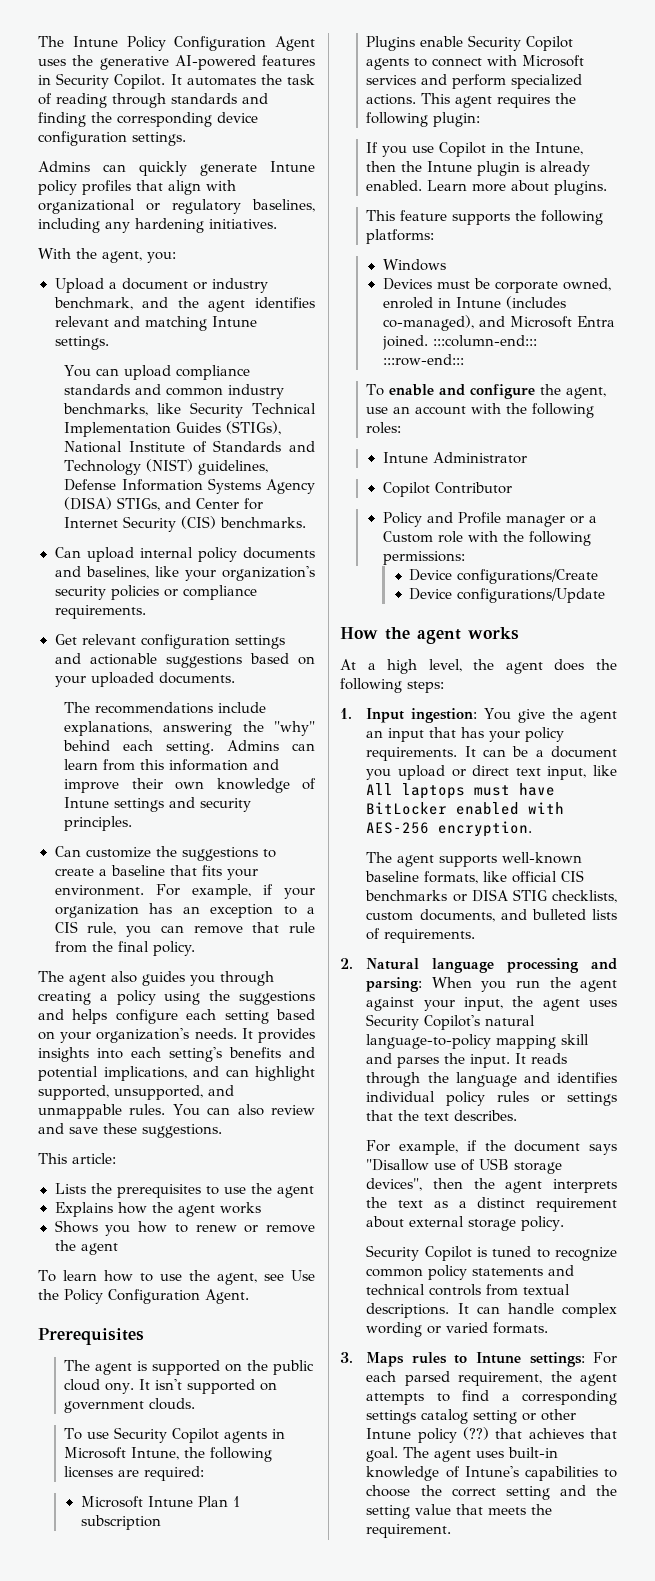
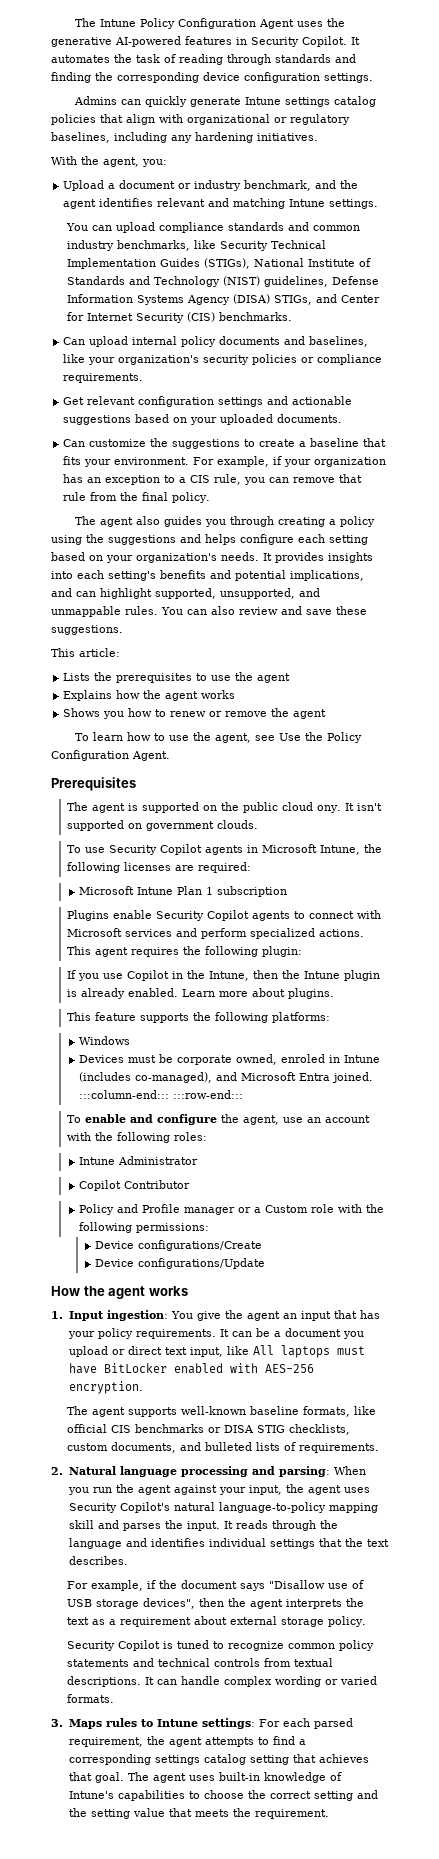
- Admins can quickly generate Intune policy profiles that align with organizational or regulatory baselines, including any hardening initiatives.
+ Admins can quickly generate Intune settings catalog policies that align with organizational or regulatory baselines, including any hardening initiatives.
- The recommendations include explanations, answering the "why" behind each setting. Admins can learn from this information and improve their own knowledge of Intune settings and security principles.
- At a high level, the agent does the following steps:
- It reads through the language and identifies individual policy rules or settings that the text describes.
+ It reads through the language and identifies individual settings that the text describes.
- For example, if the document says "Disallow use of USB storage devices", then the agent interprets the text as a distinct requirement about external storage policy.
+ For example, if the document says "Disallow use of USB storage devices", then the agent interprets the text as a requirement about external storage policy.
- 3. Maps rules to Intune settings: For each parsed requirement, the agent attempts to find a corresponding settings catalog setting or other Intune policy (??) that achieves that goal.
+ 3. Maps rules to Intune settings: For each parsed requirement, the agent attempts to find a corresponding settings catalog setting that achieves that goal.

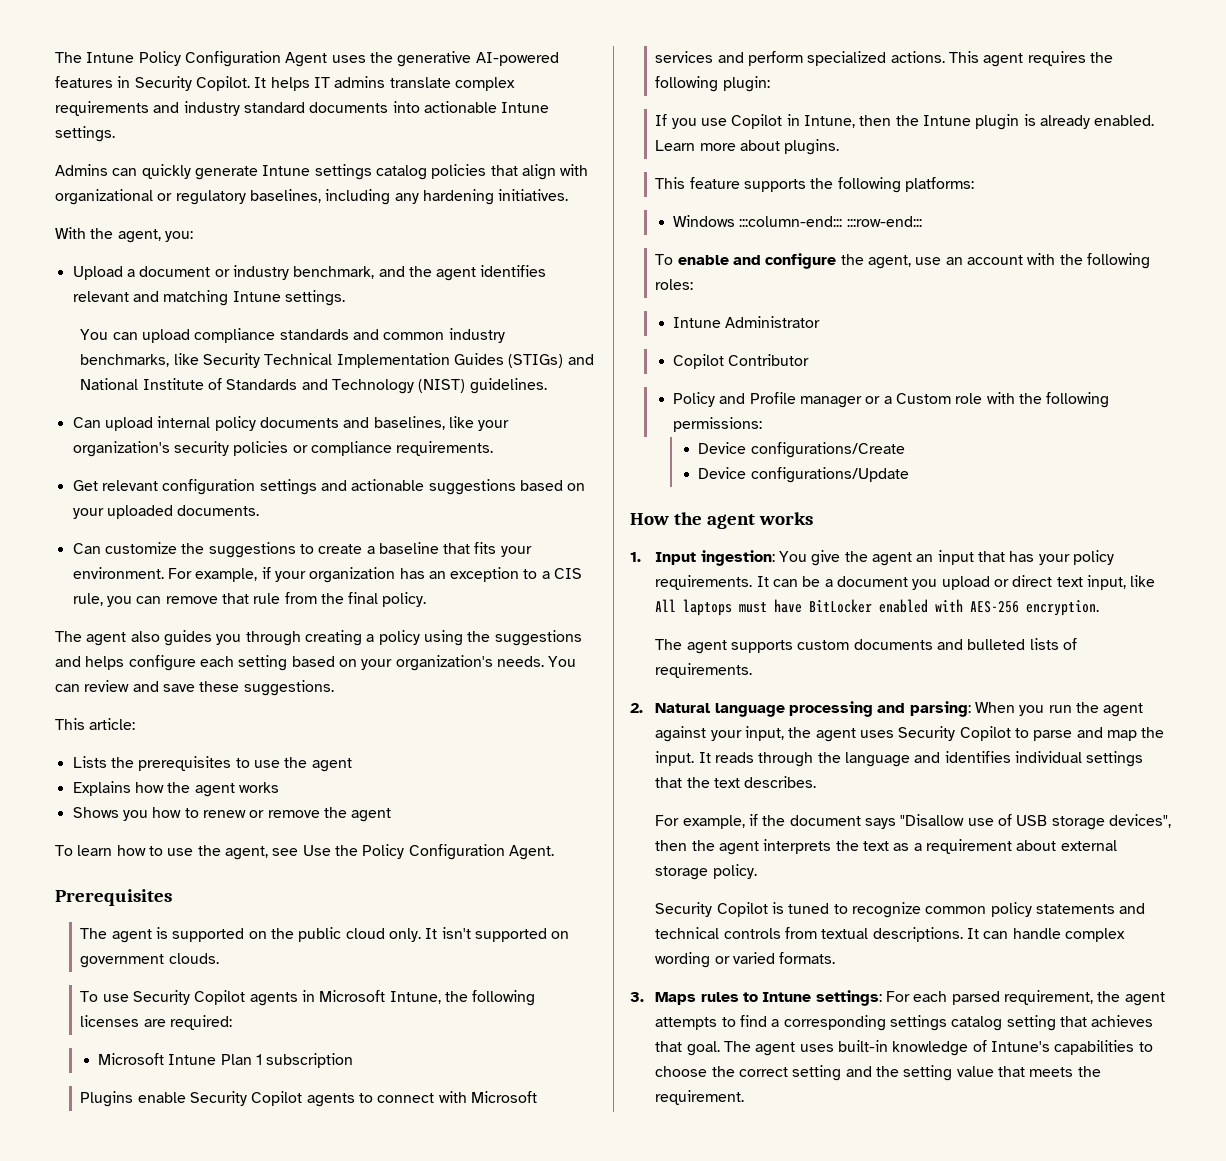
- It automates the task of reading through standards and finding the corresponding device configuration settings.
+ It helps IT admins translate complex requirements and industry standard documents into actionable Intune settings.
- You can upload compliance standards and common industry benchmarks, like Security Technical Implementation Guides (STIGs), National Institute of Standards and Technology (NIST) guidelines, Defense Information Systems Agency (DISA) STIGs, and Center for Internet Security (CIS) benchmarks.
+ You can upload compliance standards and common industry benchmarks, like Security Technical Implementation Guides (STIGs) and National Institute of Standards and Technology (NIST) guidelines.
- It provides insights into each setting's benefits and potential implications, and can highlight supported, unsupported, and unmappable rules. You can also review and save these suggestions.
+ You can review and save these suggestions.
- The agent is supported on the public cloud ony.
+ The agent is supported on the public cloud only.
- If you use Copilot in the Intune, then the Intune plugin is already enabled.
+ If you use Copilot in Intune, then the Intune plugin is already enabled.
- Windows
- Devices must be corporate owned, enroled in Intune (includes co-managed), and Microsoft Entra joined. :::column-end::: :::row-end:::
+ Windows :::column-end::: :::row-end:::
- The agent supports well-known baseline formats, like official CIS benchmarks or DISA STIG checklists, custom documents, and bulleted lists of requirements.
+ The agent supports custom documents and bulleted lists of requirements.
- 2. Natural language processing and parsing: When you run the agent against your input, the agent uses Security Copilot's natural language-to-policy mapping skill and parses the input.
+ 2. Natural language processing and parsing: When you run the agent against your input, the agent uses Security Copilot to parse and map the input.

